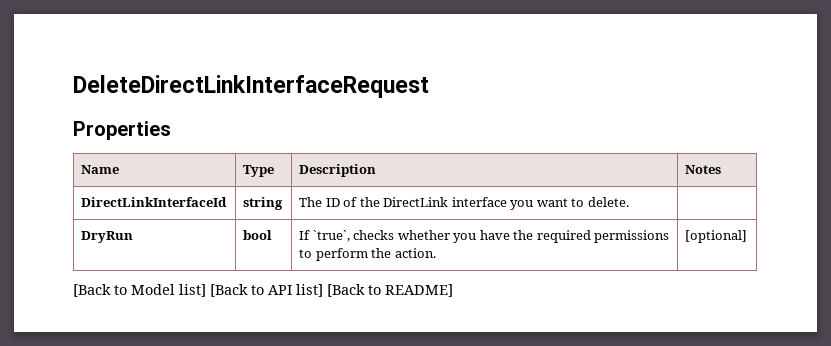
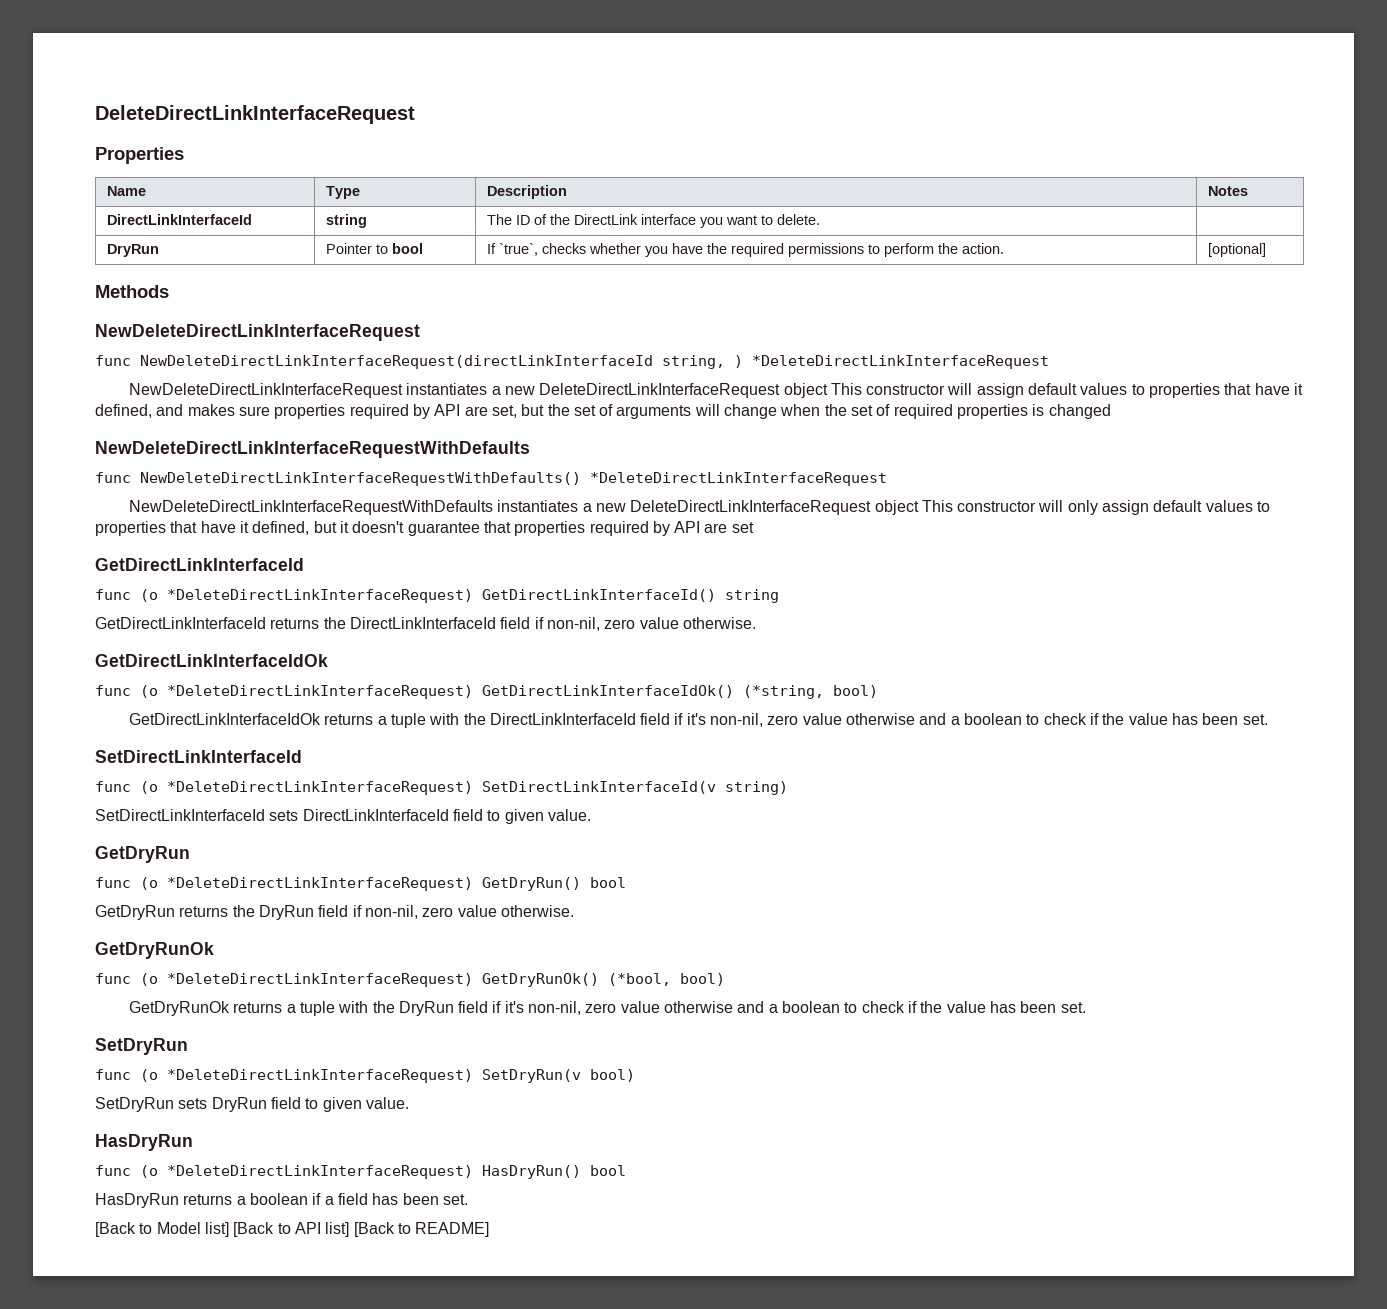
- DryRun | bool | If `true`, checks whether you have the required permissions to perform the action. | [optional]
+ DryRun | Pointer to bool | If `true`, checks whether you have the required permissions to perform the action. | [optional]
+ Methods
+ NewDeleteDirectLinkInterfaceRequest
+ func NewDeleteDirectLinkInterfaceRequest(directLinkInterfaceId string, ) *DeleteDirectLinkInterfaceRequest
+ NewDeleteDirectLinkInterfaceRequest instantiates a new DeleteDirectLinkInterfaceRequest object This constructor will assign default values to properties that have it defined, and makes sure properties required by API are set, but the set of arguments will change when the set of required properties is changed
+ NewDeleteDirectLinkInterfaceRequestWithDefaults
+ func NewDeleteDirectLinkInterfaceRequestWithDefaults() *DeleteDirectLinkInterfaceRequest
+ NewDeleteDirectLinkInterfaceRequestWithDefaults instantiates a new DeleteDirectLinkInterfaceRequest object This constructor will only assign default values to properties that have it defined, but it doesn't guarantee that properties required by API are set
+ GetDirectLinkInterfaceId
+ func (o *DeleteDirectLinkInterfaceRequest) GetDirectLinkInterfaceId() string
+ GetDirectLinkInterfaceId returns the DirectLinkInterfaceId field if non-nil, zero value otherwise.
+ GetDirectLinkInterfaceIdOk
+ func (o *DeleteDirectLinkInterfaceRequest) GetDirectLinkInterfaceIdOk() (*string, bool)
+ GetDirectLinkInterfaceIdOk returns a tuple with the DirectLinkInterfaceId field if it's non-nil, zero value otherwise and a boolean to check if the value has been set.
+ SetDirectLinkInterfaceId
+ func (o *DeleteDirectLinkInterfaceRequest) SetDirectLinkInterfaceId(v string)
+ SetDirectLinkInterfaceId sets DirectLinkInterfaceId field to given value.
+ GetDryRun
+ func (o *DeleteDirectLinkInterfaceRequest) GetDryRun() bool
+ GetDryRun returns the DryRun field if non-nil, zero value otherwise.
+ GetDryRunOk
+ func (o *DeleteDirectLinkInterfaceRequest) GetDryRunOk() (*bool, bool)
+ GetDryRunOk returns a tuple with the DryRun field if it's non-nil, zero value otherwise and a boolean to check if the value has been set.
+ SetDryRun
+ func (o *DeleteDirectLinkInterfaceRequest) SetDryRun(v bool)
+ SetDryRun sets DryRun field to given value.
+ HasDryRun
+ func (o *DeleteDirectLinkInterfaceRequest) HasDryRun() bool
+ HasDryRun returns a boolean if a field has been set.

